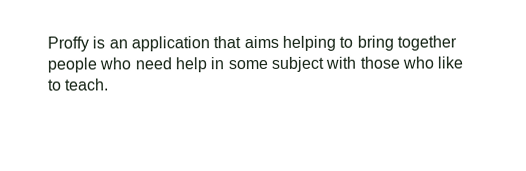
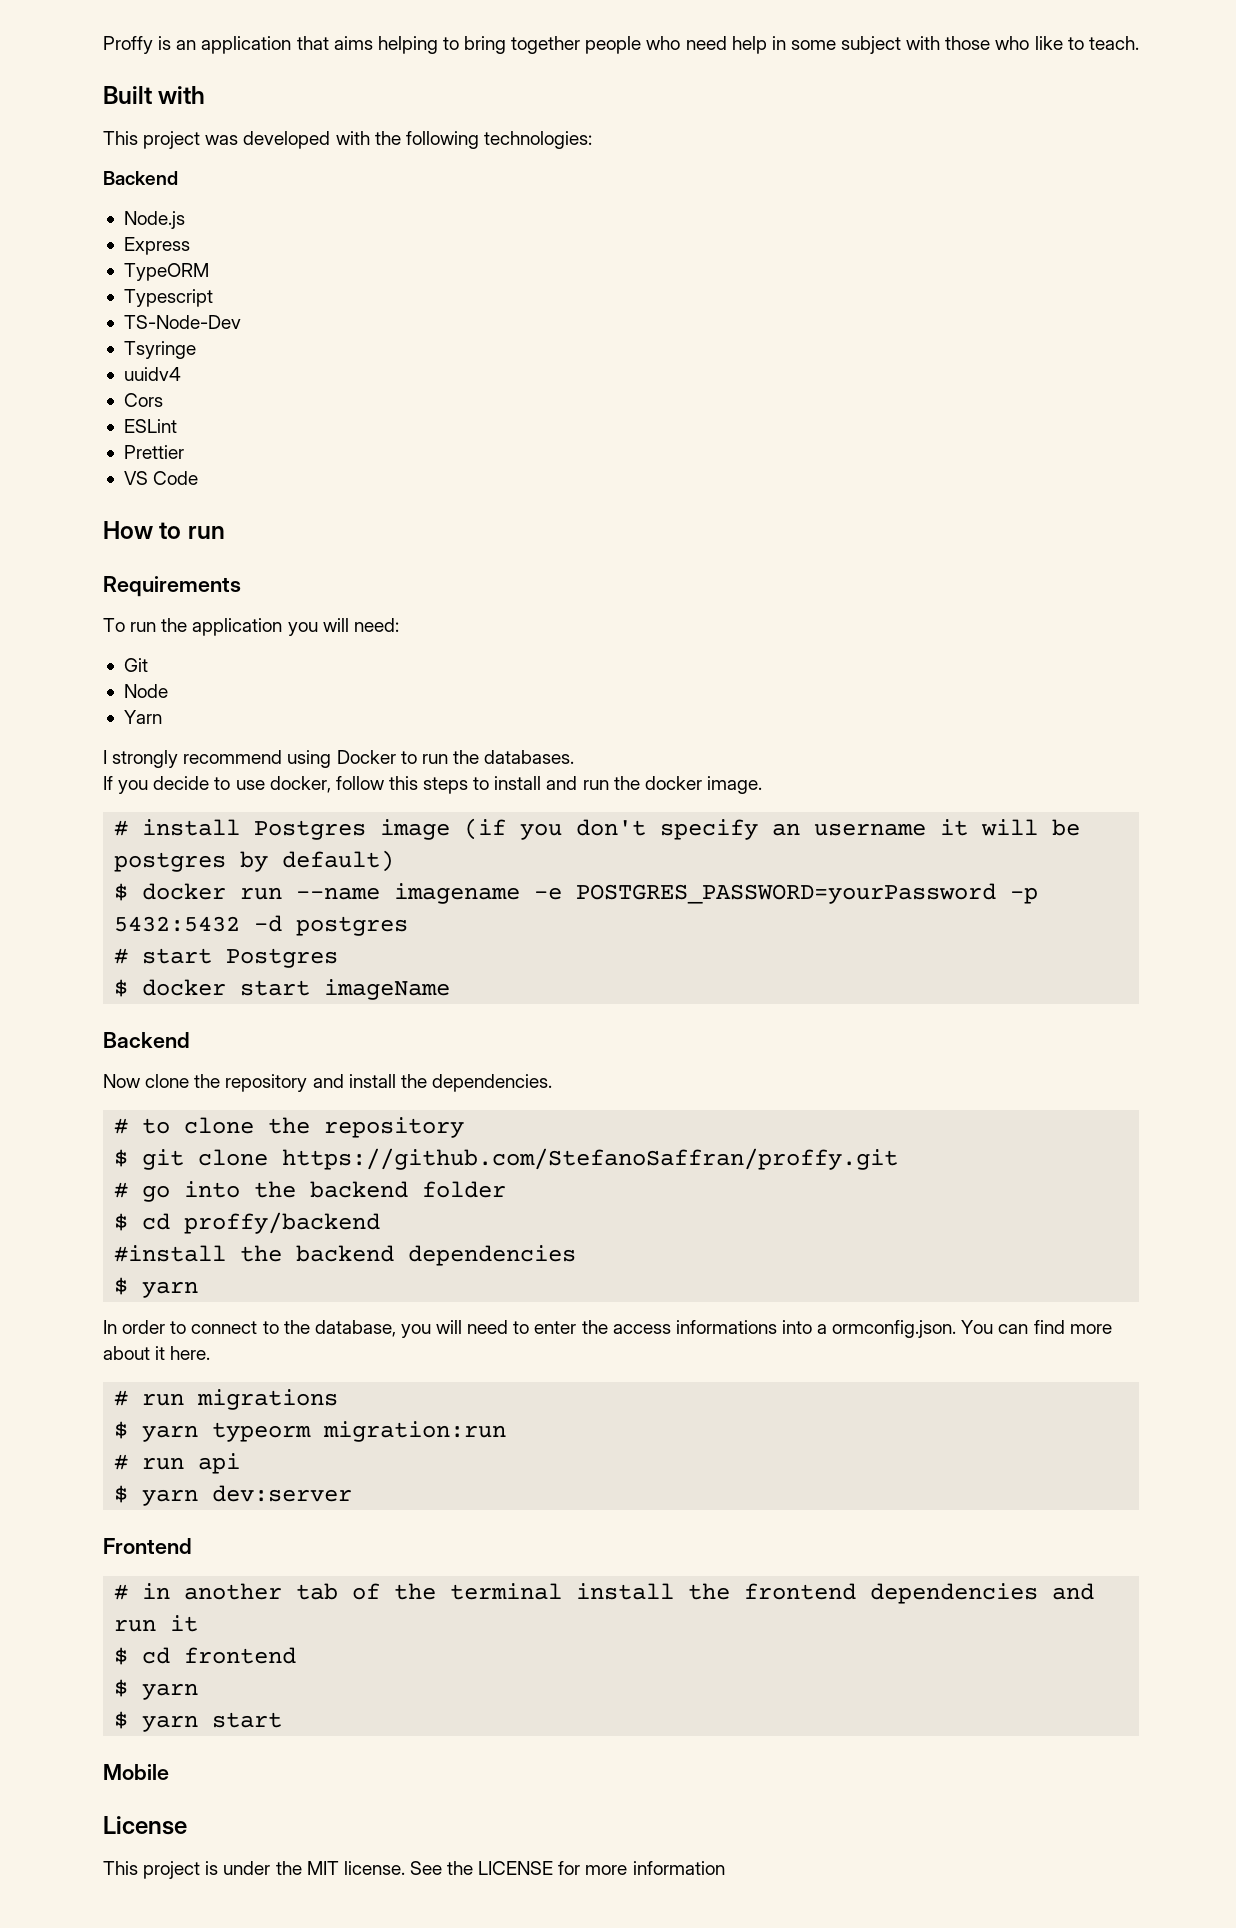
+ Built with
+ This project was developed with the following technologies:
+ Backend
+ Node.js
+ Express
+ TypeORM
+ Typescript
+ TS-Node-Dev
+ Tsyringe
+ uuidv4
+ Cors
+ ESLint
+ Prettier
+ VS Code
+ How to run
+ Requirements
+ To run the application you will need:
+ Git
+ Node
+ Yarn
+ I strongly recommend using Docker to run the databases.
+ If you decide to use docker, follow this steps to install and run the docker image.
+ # install Postgres image (if you don't specify an username it will be postgres by default)
+ $ docker run --name imagename -e POSTGRES_PASSWORD=yourPassword -p 5432:5432 -d postgres
+ # start Postgres
+ $ docker start imageName
+ Backend
+ Now clone the repository and install the dependencies.
+ # to clone the repository
+ $ git clone https://github.com/StefanoSaffran/proffy.git
+ # go into the backend folder
+ $ cd proffy/backend
+ #install the backend dependencies
+ $ yarn
+ In order to connect to the database, you will need to enter the access informations into a ormconfig.json. You can find more about it here.
+ # run migrations
+ $ yarn typeorm migration:run
+ # run api
+ $ yarn dev:server
+ Frontend
+ # in another tab of the terminal install the frontend dependencies and run it
+ $ cd frontend
+ $ yarn
+ $ yarn start
+ Mobile
+ License
+ This project is under the MIT license. See the LICENSE for more information

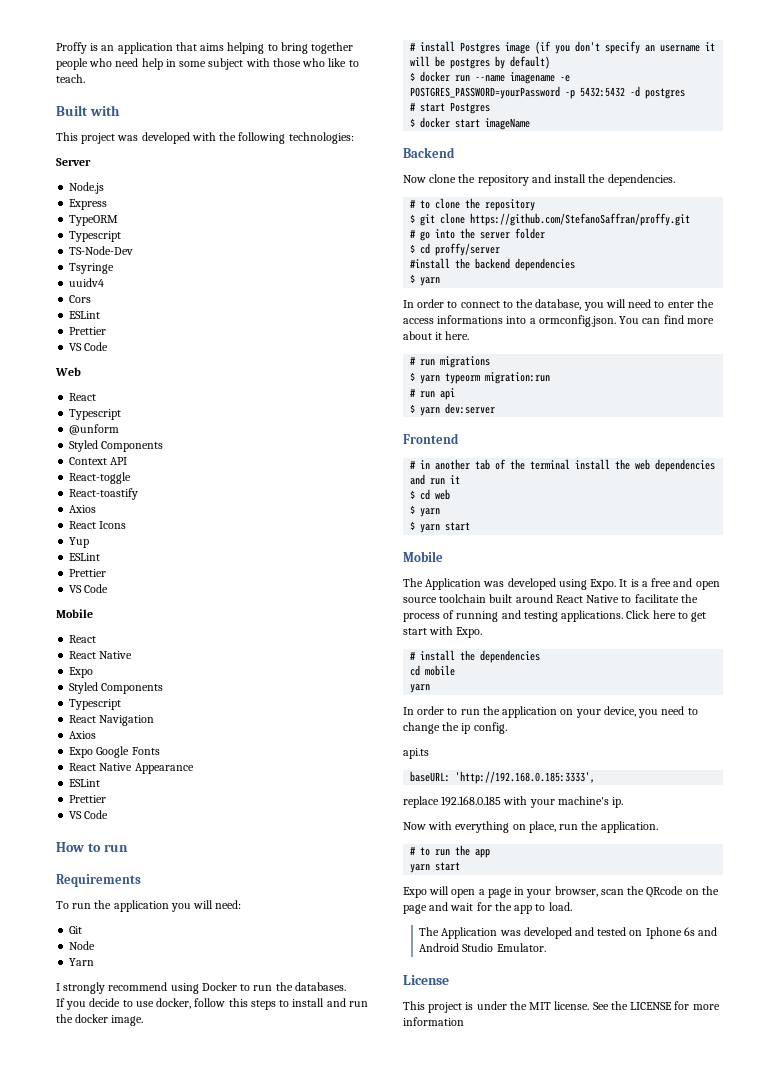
  This project was developed with the following technologies:
- Backend
+ Server
+ Web
+ React
+ Typescript
+ @unform
+ Styled Components
+ Context API
+ React-toggle
+ React-toastify
+ Axios
+ React Icons
+ Yup
+ ESLint
+ Prettier
+ VS Code
+ Mobile
+ React
+ React Native
+ Expo
+ Styled Components
+ Typescript
+ React Navigation
+ Axios
+ Expo Google Fonts
+ React Native Appearance
+ ESLint
+ Prettier
+ VS Code
- # go into the backend folder
+ # go into the server folder
- $ cd proffy/backend
+ $ cd proffy/server
- # in another tab of the terminal install the frontend dependencies and run it
+ # in another tab of the terminal install the web dependencies and run it
- $ cd frontend
+ $ cd web
+ The Application was developed using Expo. It is a free and open source toolchain built around React Native to facilitate the process of running and testing applications. Click here to get start with Expo.
+ # install the dependencies
+ cd mobile
+ yarn
+ In order to run the application on your device, you need to change the ip config.
+ api.ts
+ baseURL: 'http://192.168.0.185:3333',
+ replace 192.168.0.185 with your machine's ip.
+ Now with everything on place, run the application.
+ # to run the app
+ yarn start
+ Expo will open a page in your browser, scan the QRcode on the page and wait for the app to load.
+ The Application was developed and tested on Iphone 6s and Android Studio Emulator.

